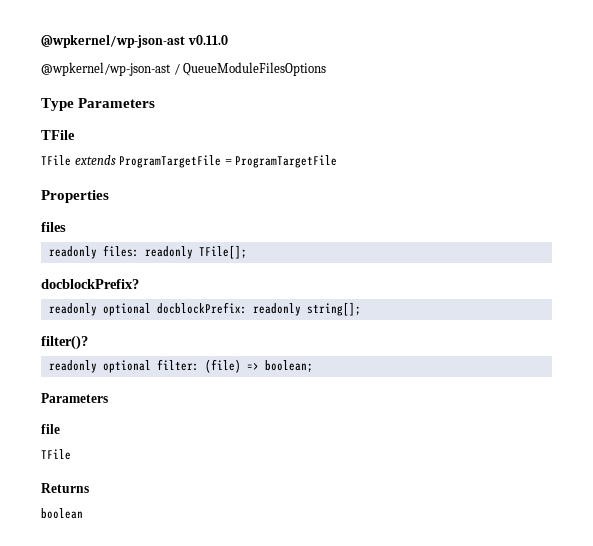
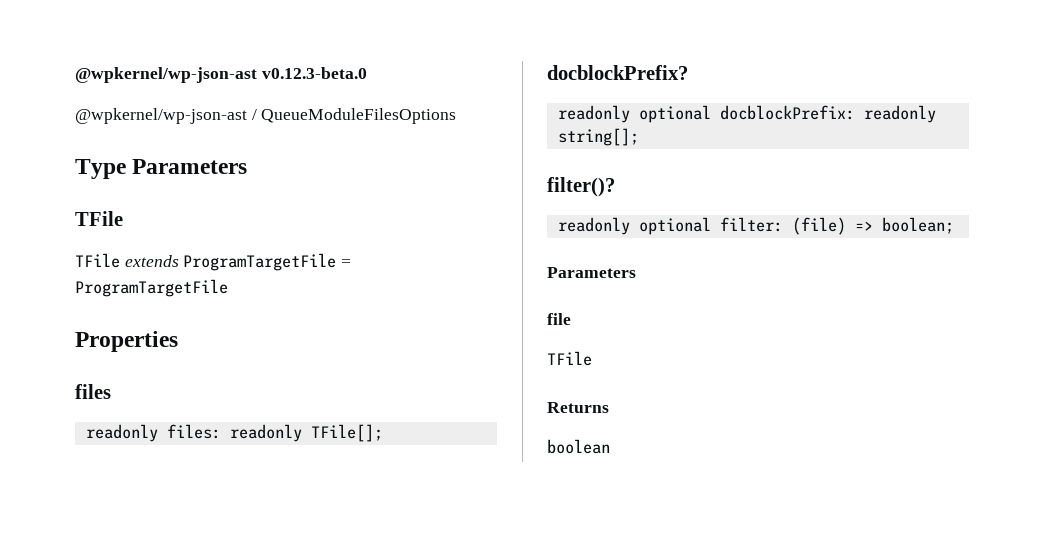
- @wpkernel/wp-json-ast v0.11.0
+ @wpkernel/wp-json-ast v0.12.3-beta.0

